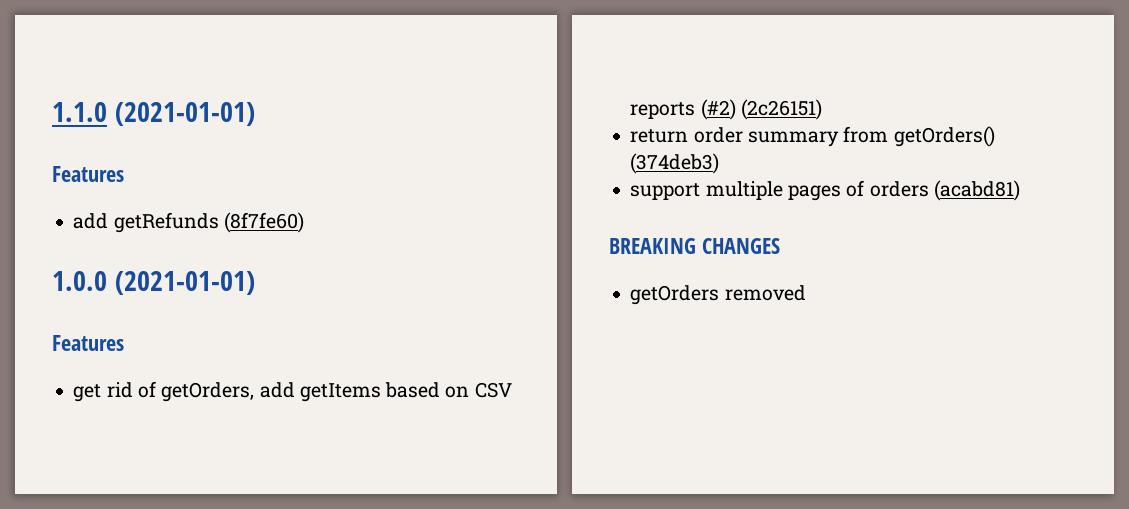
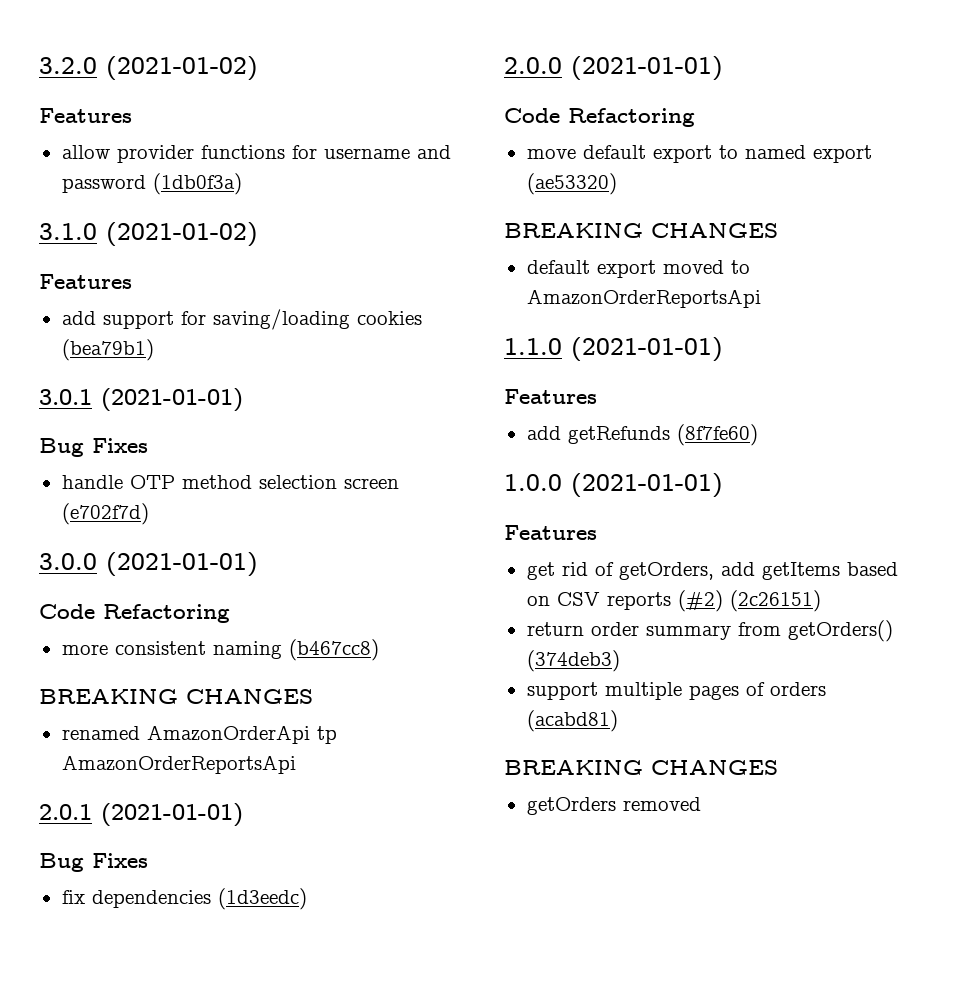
+ 3.2.0 (2021-01-02)
+ Features
+ allow provider functions for username and password (1db0f3a)
+ 3.1.0 (2021-01-02)
+ Features
+ add support for saving/loading cookies (bea79b1)
+ 3.0.1 (2021-01-01)
+ Bug Fixes
+ handle OTP method selection screen (e702f7d)
+ 3.0.0 (2021-01-01)
+ Code Refactoring
+ more consistent naming (b467cc8)
+ BREAKING CHANGES
+ renamed AmazonOrderApi tp AmazonOrderReportsApi
+ 2.0.1 (2021-01-01)
+ Bug Fixes
+ fix dependencies (1d3eedc)
+ 2.0.0 (2021-01-01)
+ Code Refactoring
+ move default export to named export (ae53320)
+ BREAKING CHANGES
+ default export moved to AmazonOrderReportsApi

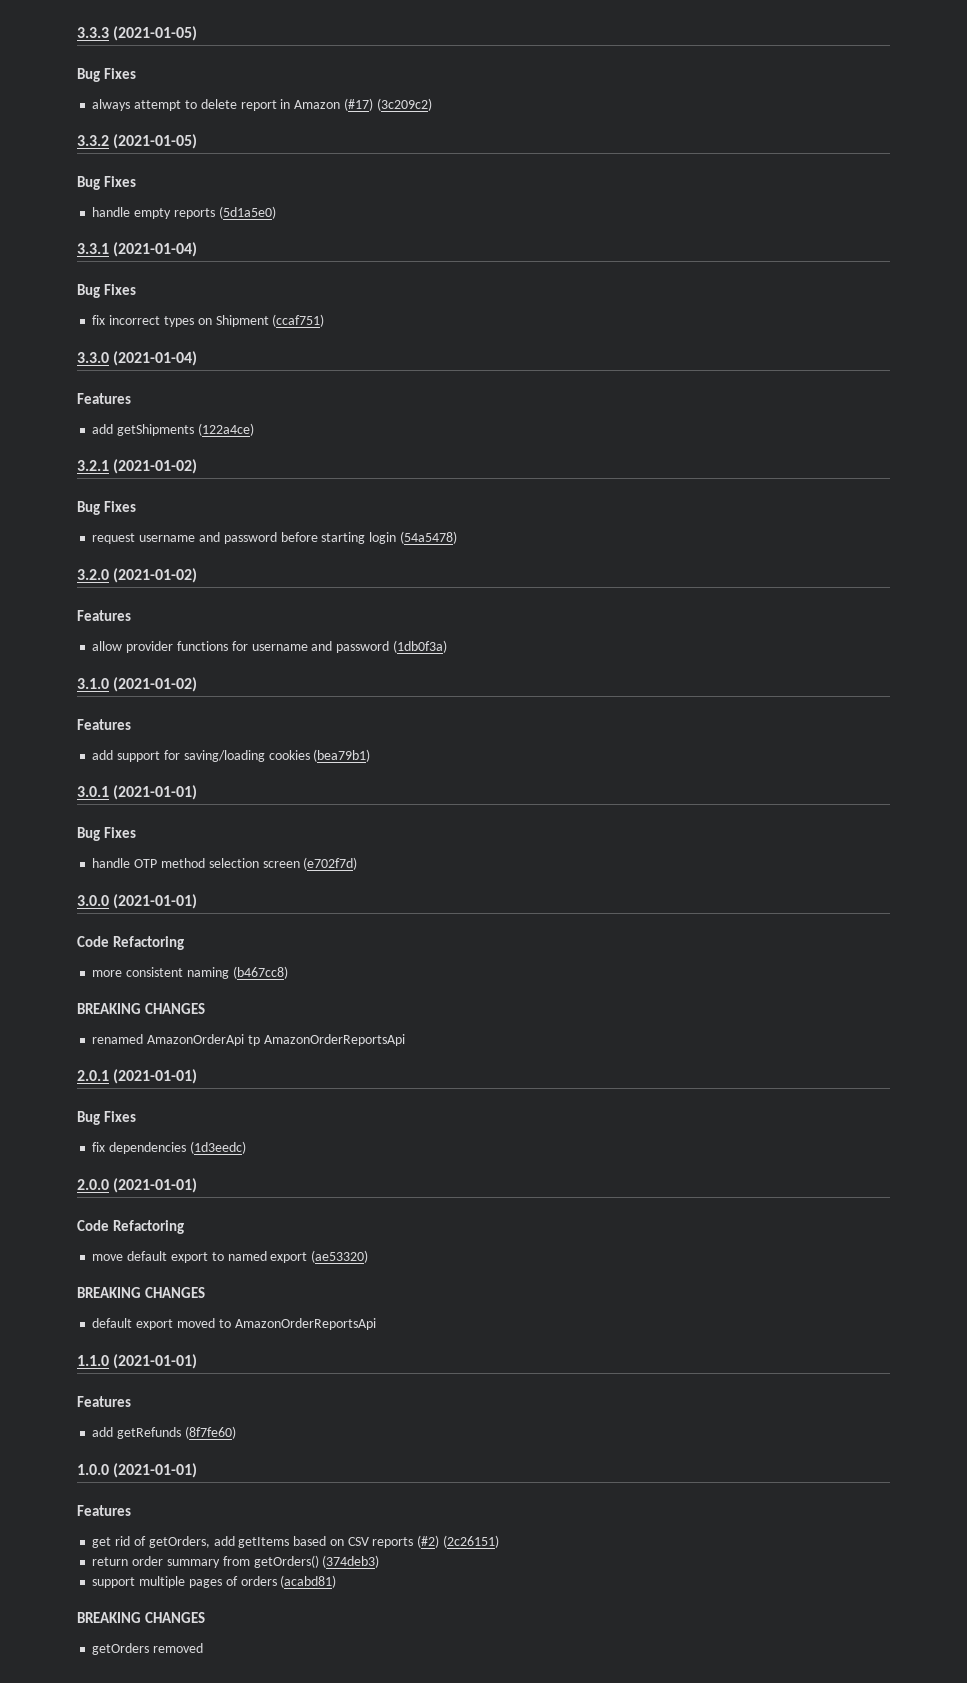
+ 3.3.3 (2021-01-05)
+ Bug Fixes
+ always attempt to delete report in Amazon (#17) (3c209c2)
+ 3.3.2 (2021-01-05)
+ Bug Fixes
+ handle empty reports (5d1a5e0)
+ 3.3.1 (2021-01-04)
+ Bug Fixes
+ fix incorrect types on Shipment (ccaf751)
+ 3.3.0 (2021-01-04)
+ Features
+ add getShipments (122a4ce)
+ 3.2.1 (2021-01-02)
+ Bug Fixes
+ request username and password before starting login (54a5478)

